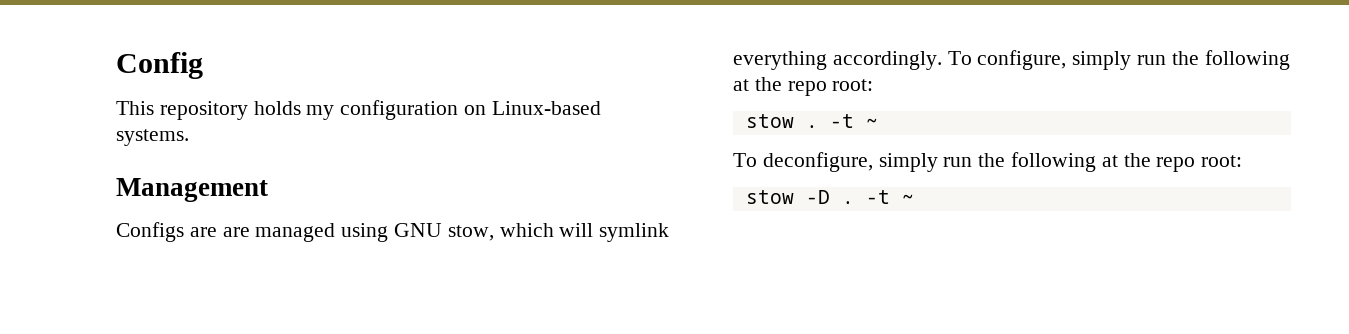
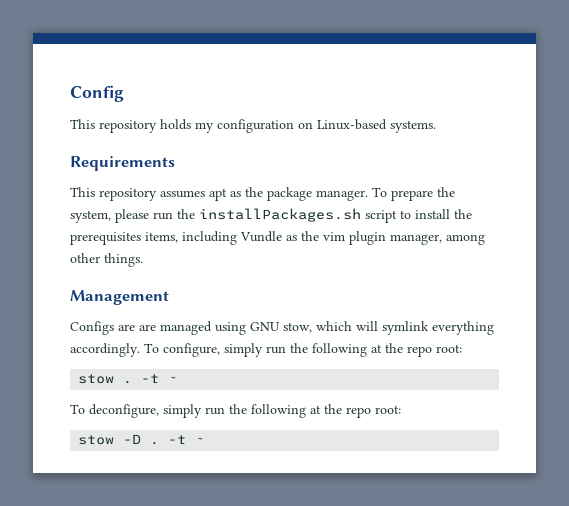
+ Requirements
+ This repository assumes apt as the package manager. To prepare the system, please run the installPackages.sh script to install the prerequisites items, including Vundle as the vim plugin manager, among other things.

